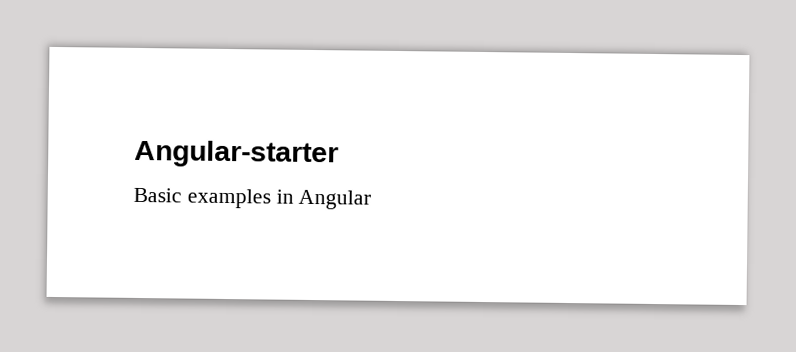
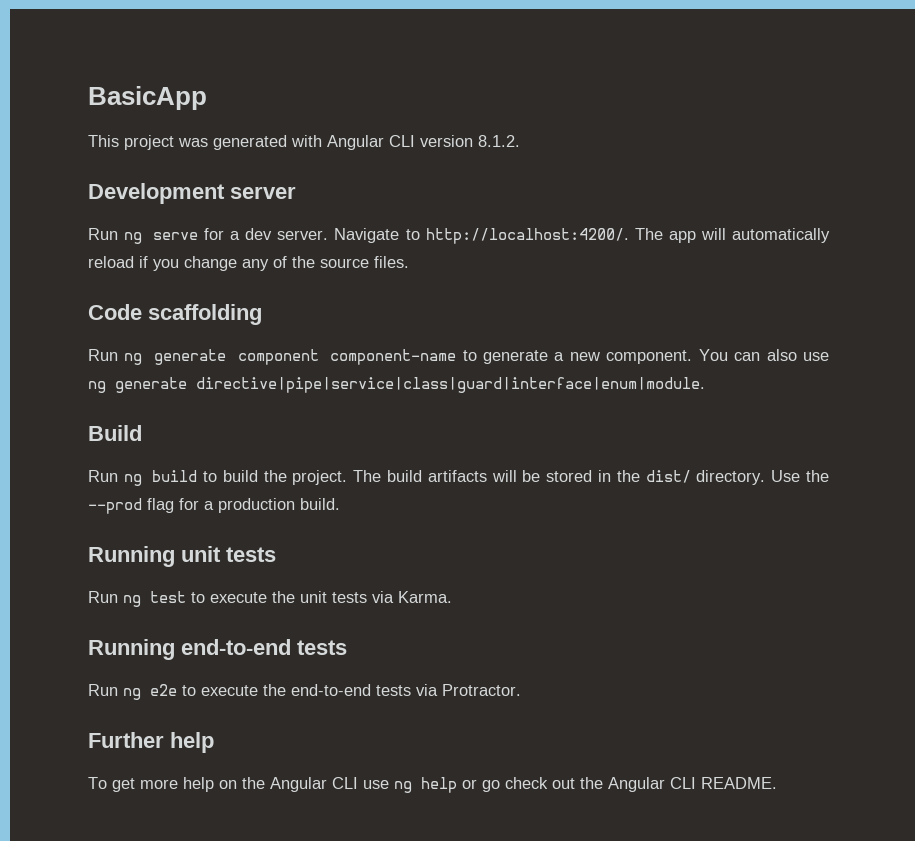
- Angular-starter
- Basic examples in Angular
+ BasicApp
+ This project was generated with Angular CLI version 8.1.2.
+ Development server
+ Run ng serve for a dev server. Navigate to http://localhost:4200/. The app will automatically reload if you change any of the source files.
+ Code scaffolding
+ Run ng generate component component-name to generate a new component. You can also use ng generate directive|pipe|service|class|guard|interface|enum|module.
+ Build
+ Run ng build to build the project. The build artifacts will be stored in the dist/ directory. Use the --prod flag for a production build.
+ Running unit tests
+ Run ng test to execute the unit tests via Karma.
+ Running end-to-end tests
+ Run ng e2e to execute the end-to-end tests via Protractor.
+ Further help
+ To get more help on the Angular CLI use ng help or go check out the Angular CLI README.

